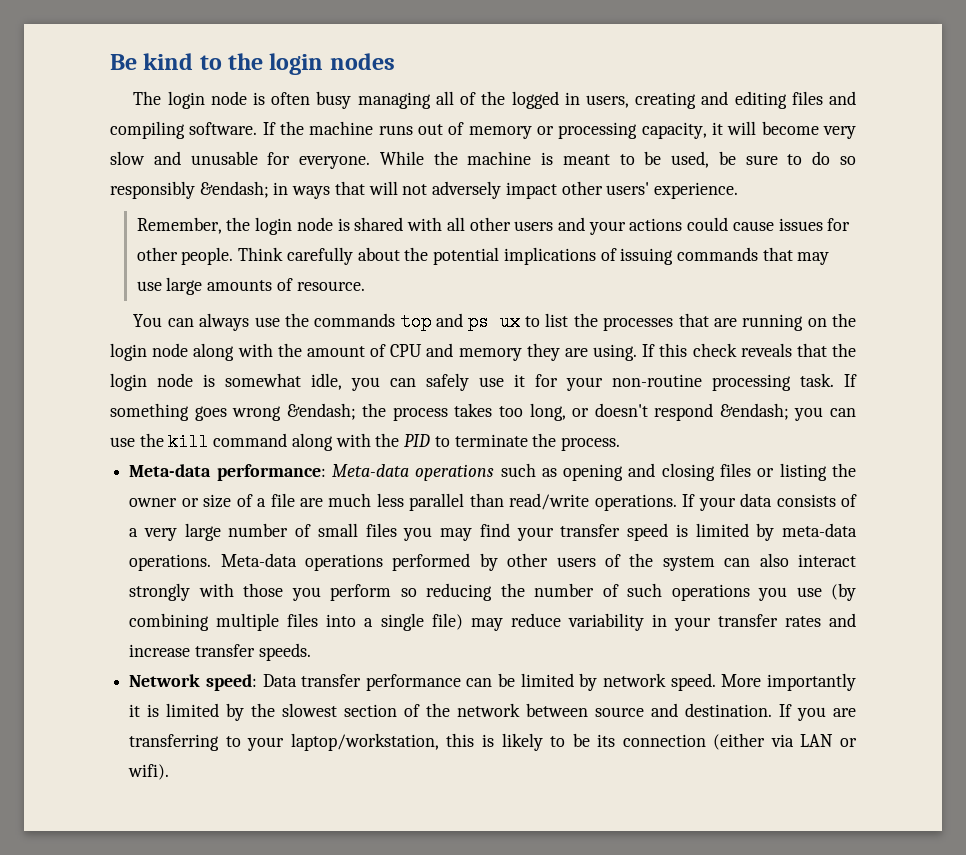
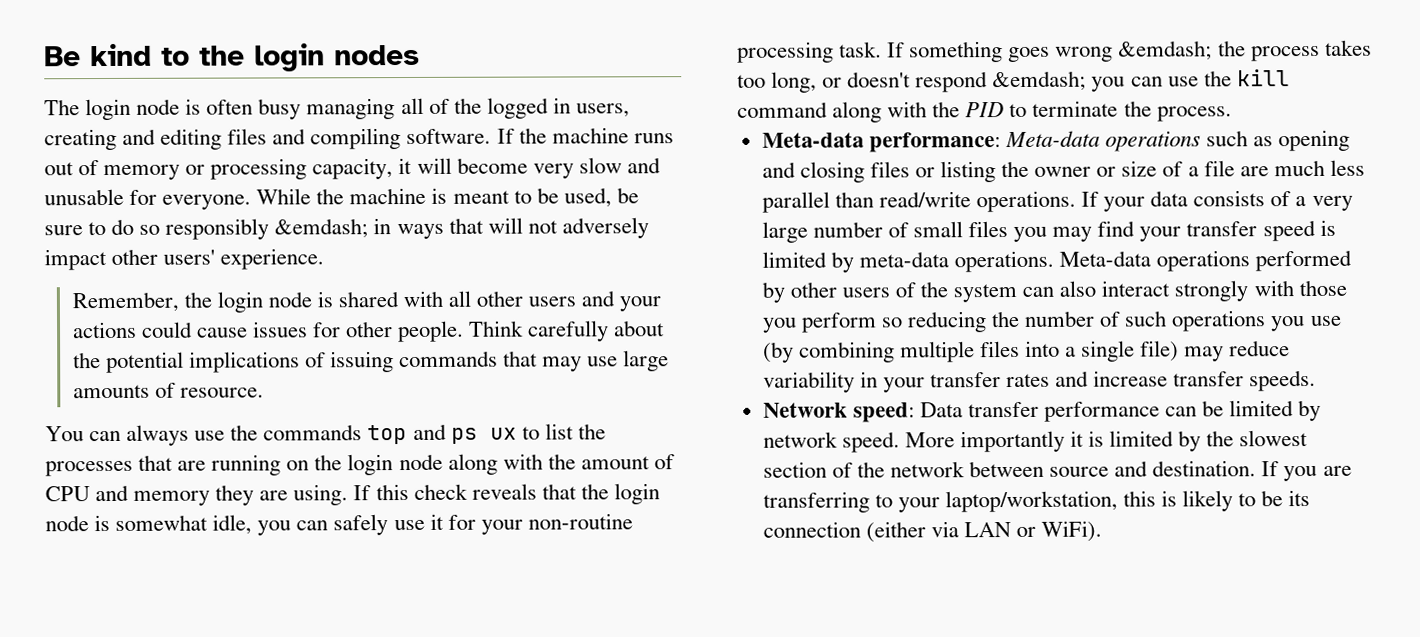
- While the machine is meant to be used, be sure to do so responsibly &endash; in ways that will not adversely impact other users' experience.
+ While the machine is meant to be used, be sure to do so responsibly &emdash; in ways that will not adversely impact other users' experience.
- If something goes wrong &endash; the process takes too long, or doesn't respond &endash; you can use the kill command along with the PID to terminate the process.
+ If something goes wrong &emdash; the process takes too long, or doesn't respond &emdash; you can use the kill command along with the PID to terminate the process.
- If you are transferring to your laptop/workstation, this is likely to be its connection (either via LAN or wifi).
+ If you are transferring to your laptop/workstation, this is likely to be its connection (either via LAN or WiFi).

